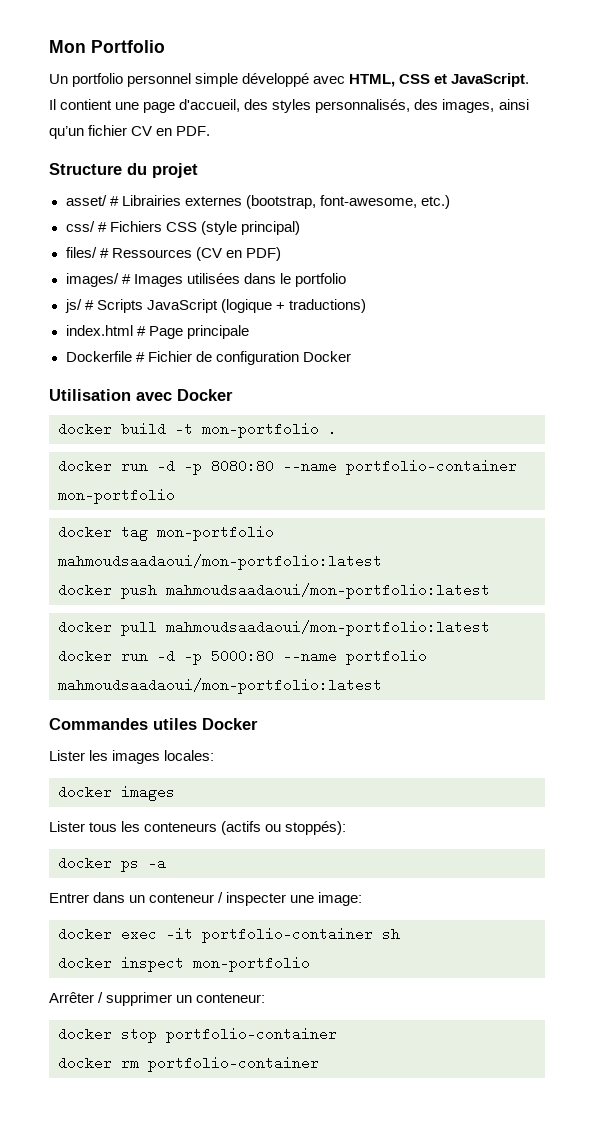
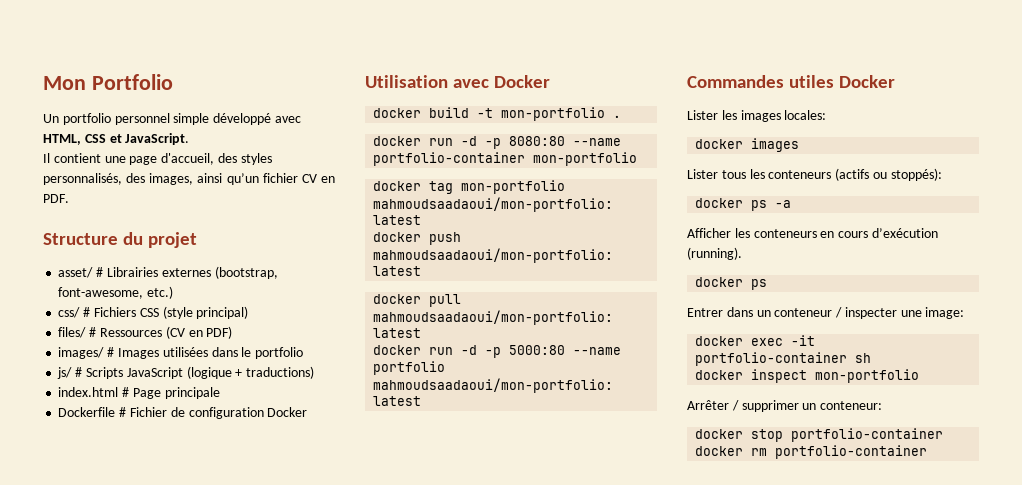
+ Afficher les conteneurs en cours d’exécution (running).
+ docker ps

